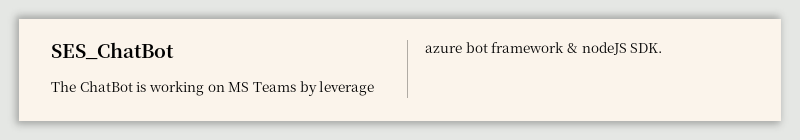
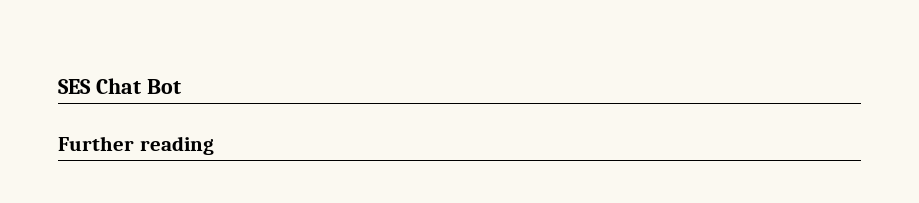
- SES_ChatBot
- The ChatBot is working on MS Teams by leverage azure bot framework & nodeJS SDK.
+ SES Chat Bot
+ Further reading

